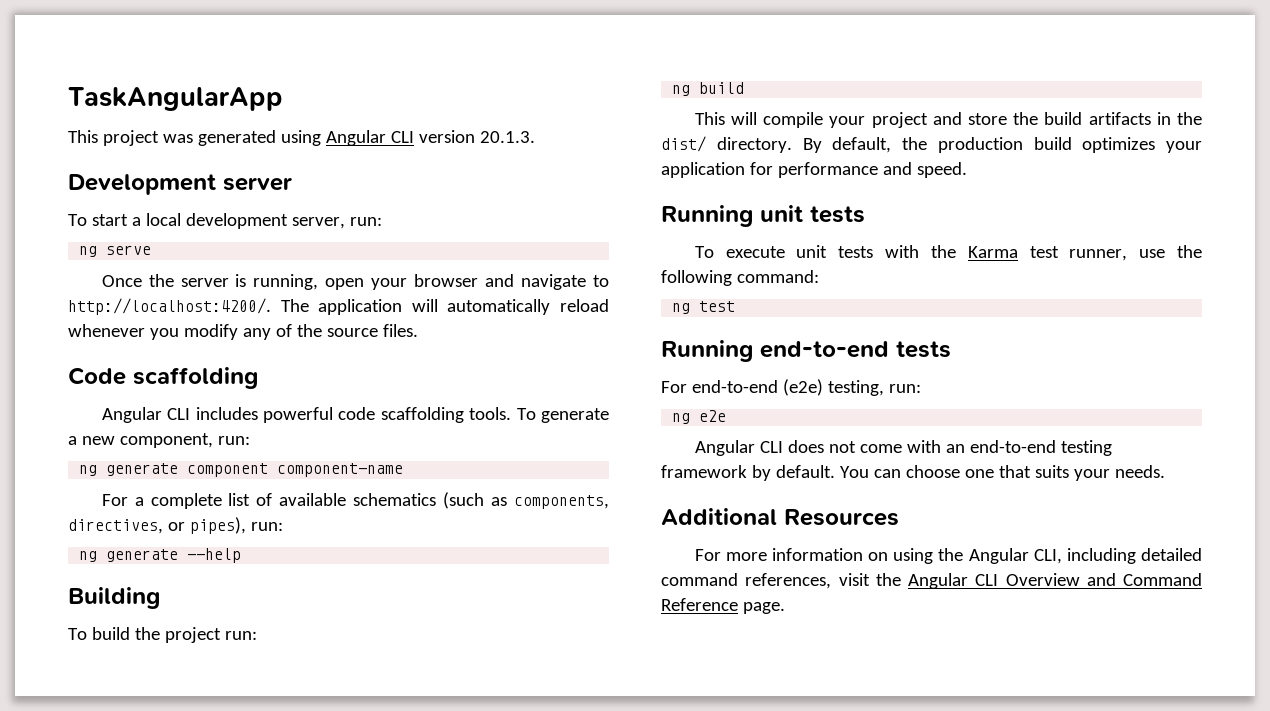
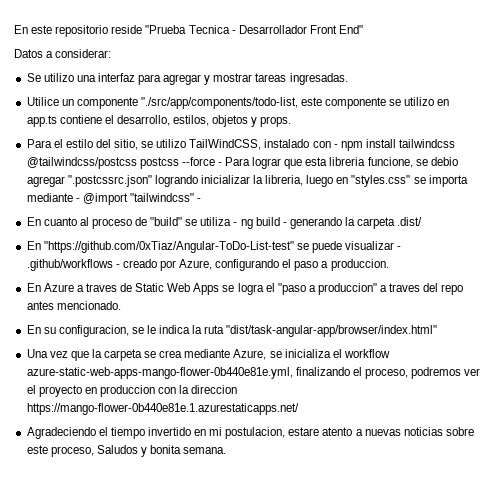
- TaskAngularApp
- This project was generated using Angular CLI version 20.1.3.
- Development server
- To start a local development server, run:
- ng serve
- Once the server is running, open your browser and navigate to http://localhost:4200/. The application will automatically reload whenever you modify any of the source files.
- Code scaffolding
- Angular CLI includes powerful code scaffolding tools. To generate a new component, run:
- ng generate component component-name
- For a complete list of available schematics (such as components, directives, or pipes), run:
- ng generate --help
- Building
- To build the project run:
- ng build
- This will compile your project and store the build artifacts in the dist/ directory. By default, the production build optimizes your application for performance and speed.
- Running unit tests
- To execute unit tests with the Karma test runner, use the following command:
- ng test
- Running end-to-end tests
- For end-to-end (e2e) testing, run:
- ng e2e
- Angular CLI does not come with an end-to-end testing framework by default. You can choose one that suits your needs.
- Additional Resources
- For more information on using the Angular CLI, including detailed command references, visit the Angular CLI Overview and Command Reference page.
+ En este repositorio reside "Prueba Tecnica - Desarrollador Front End"
+ Datos a considerar:
+ Se utilizo una interfaz para agregar y mostrar tareas ingresadas.
+ Utilice un componente "./src/app/components/todo-list, este componente se utilizo en app.ts contiene el desarrollo, estilos, objetos y props.
+ Para el estilo del sitio, se utilizo TailWindCSS, instalado con - npm install tailwindcss @tailwindcss/postcss postcss --force - Para lograr que esta libreria funcione, se debio agregar ".postcssrc.json" logrando inicializar la libreria, luego en "styles.css" se importa mediante - @import "tailwindcss" -
+ En cuanto al proceso de "build" se utiliza - ng build - generando la carpeta .dist/
+ En "https://github.com/0xTiaz/Angular-ToDo-List-test" se puede visualizar - .github/workflows - creado por Azure, configurando el paso a produccion.
+ En Azure a traves de Static Web Apps se logra el "paso a produccion" a traves del repo antes mencionado.
+ En su configuracion, se le indica la ruta "dist/task-angular-app/browser/index.html"
+ Una vez que la carpeta se crea mediante Azure, se inicializa el workflow azure-static-web-apps-mango-flower-0b440e81e.yml, finalizando el proceso, podremos ver el proyecto en produccion con la direccion https://mango-flower-0b440e81e.1.azurestaticapps.net/
+ Agradeciendo el tiempo invertido en mi postulacion, estare atento a nuevas noticias sobre este proceso, Saludos y bonita semana.

